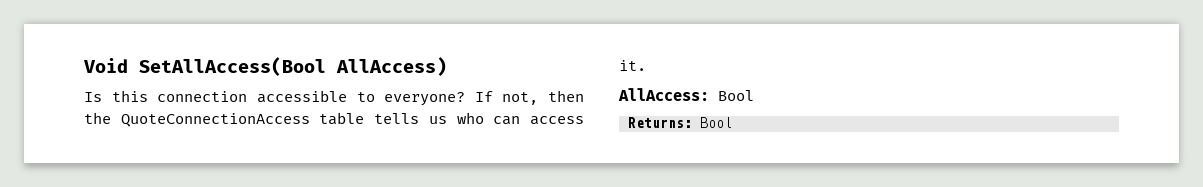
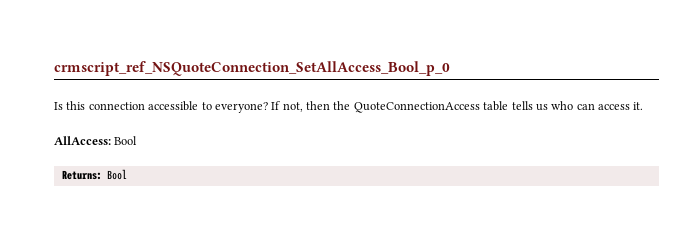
- Void SetAllAccess(Bool AllAccess)
+ crmscript_ref_NSQuoteConnection_SetAllAccess_Bool_p_0

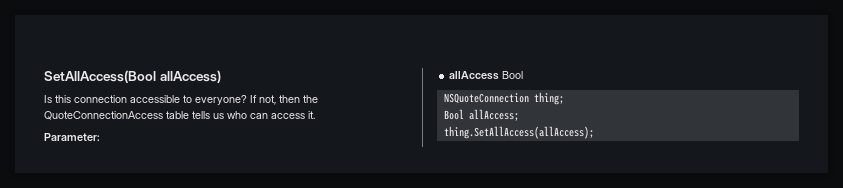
- crmscript_ref_NSQuoteConnection_SetAllAccess_Bool_p_0
+ SetAllAccess(Bool allAccess)
- AllAccess: Bool
+ Parameter:
+ allAccess Bool
- Returns: Bool
+ NSQuoteConnection thing;
+ Bool allAccess;
+ thing.SetAllAccess(allAccess);

